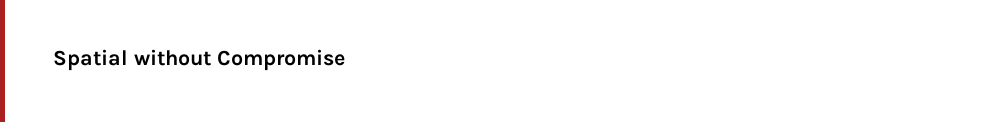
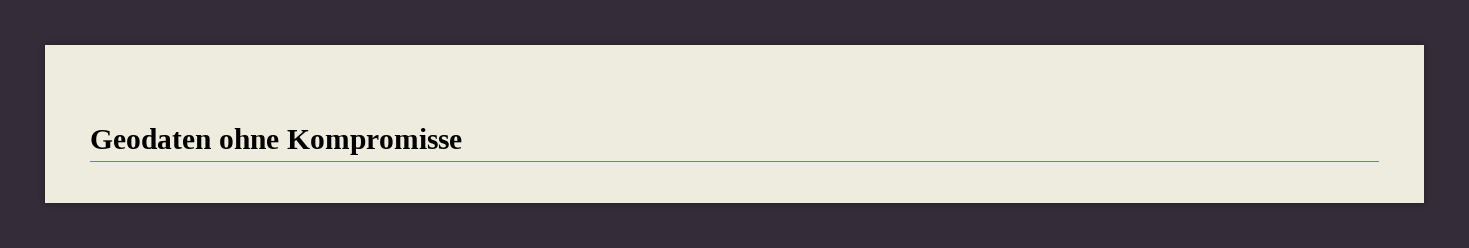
- Spatial without Compromise
+ Geodaten ohne Kompromisse

